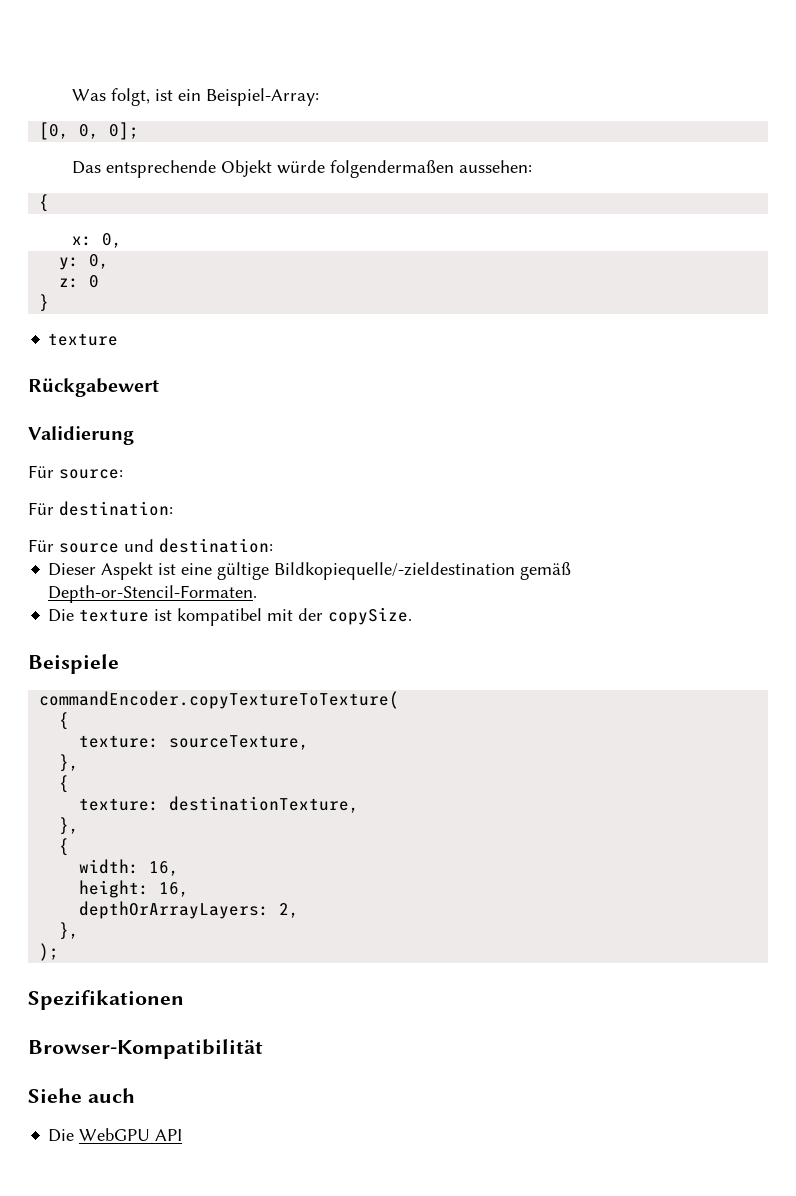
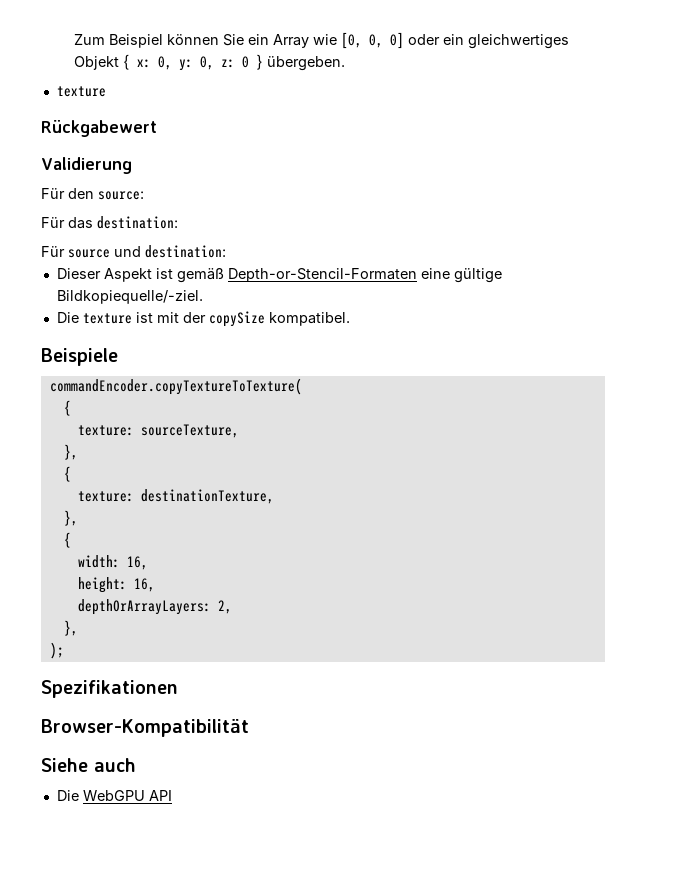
- Was folgt, ist ein Beispiel-Array:
- [0, 0, 0];
- Das entsprechende Objekt würde folgendermaßen aussehen:
- {
- x: 0,
- y: 0,
- z: 0
- }
+ Zum Beispiel können Sie ein Array wie [0, 0, 0] oder ein gleichwertiges Objekt { x: 0, y: 0, z: 0 } übergeben.
- Für source:
+ Für den source:
- Für destination:
+ Für das destination:
- Dieser Aspekt ist eine gültige Bildkopiequelle/-zieldestination gemäß Depth-or-Stencil-Formaten.
+ Dieser Aspekt ist gemäß Depth-or-Stencil-Formaten eine gültige Bildkopiequelle/-ziel.
- Die texture ist kompatibel mit der copySize.
+ Die texture ist mit der copySize kompatibel.

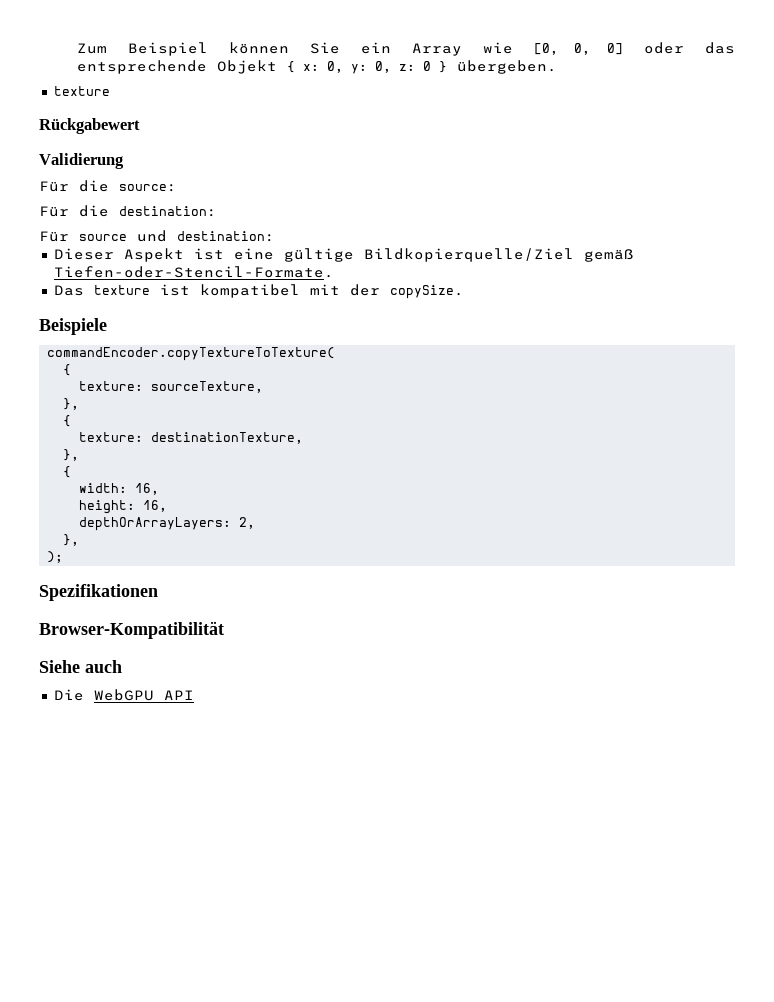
- Zum Beispiel können Sie ein Array wie [0, 0, 0] oder ein gleichwertiges Objekt { x: 0, y: 0, z: 0 } übergeben.
+ Zum Beispiel können Sie ein Array wie [0, 0, 0] oder das entsprechende Objekt { x: 0, y: 0, z: 0 } übergeben.
- Für den source:
+ Für die source:
- Für das destination:
+ Für die destination:
- Dieser Aspekt ist gemäß Depth-or-Stencil-Formaten eine gültige Bildkopiequelle/-ziel.
- Die texture ist mit der copySize kompatibel.
+ Dieser Aspekt ist eine gültige Bildkopierquelle/Ziel gemäß Tiefen-oder-Stencil-Formate.
+ Das texture ist kompatibel mit der copySize.

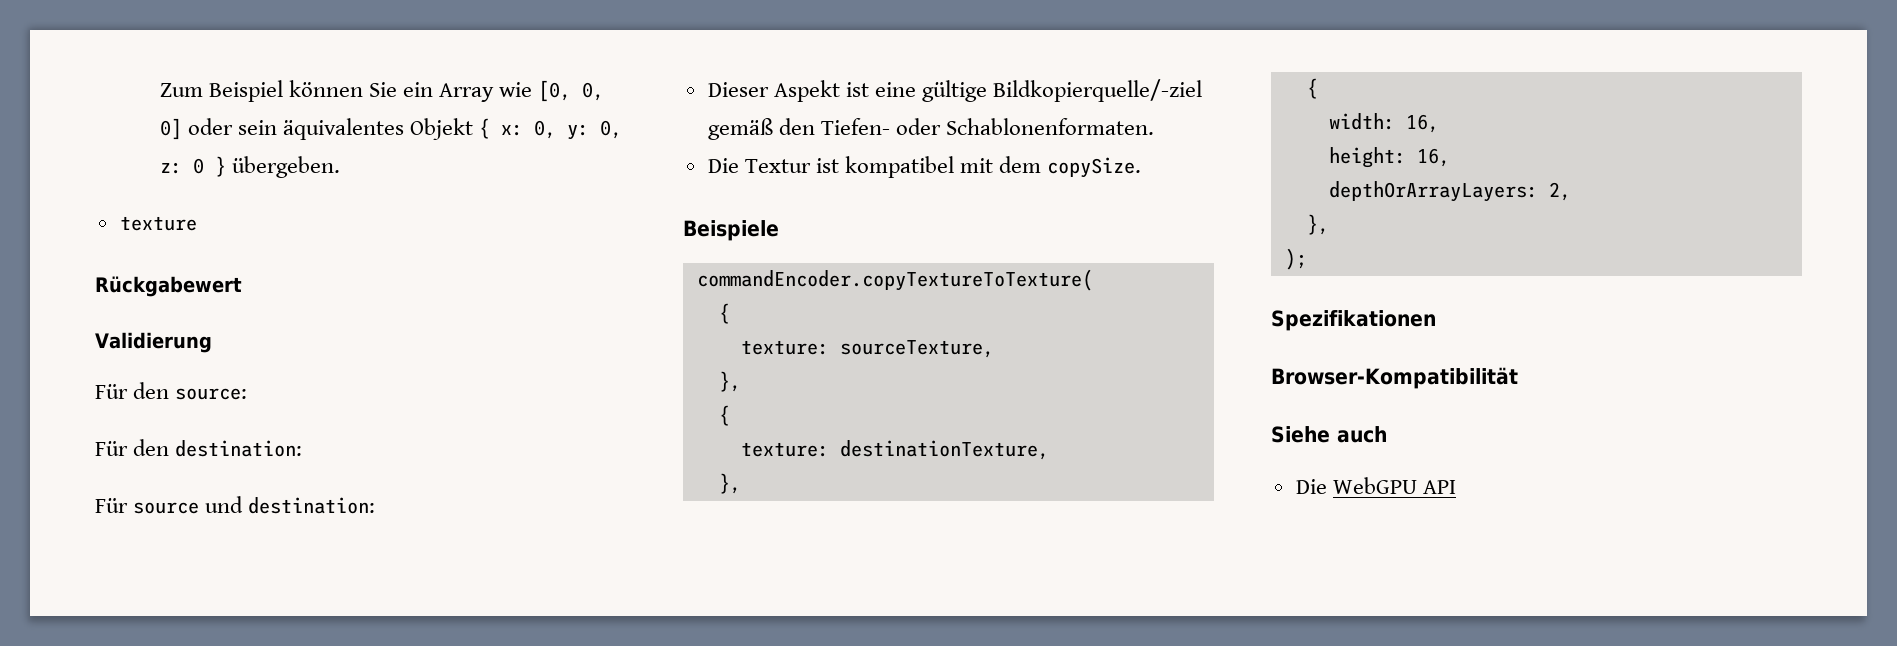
- Zum Beispiel können Sie ein Array wie [0, 0, 0] oder das entsprechende Objekt { x: 0, y: 0, z: 0 } übergeben.
+ Zum Beispiel können Sie ein Array wie [0, 0, 0] oder sein äquivalentes Objekt { x: 0, y: 0, z: 0 } übergeben.
- Für die source:
+ Für den source:
- Für die destination:
+ Für den destination:
- Dieser Aspekt ist eine gültige Bildkopierquelle/Ziel gemäß Tiefen-oder-Stencil-Formate.
- Das texture ist kompatibel mit der copySize.
+ Dieser Aspekt ist eine gültige Bildkopierquelle/-ziel gemäß den Tiefen- oder Schablonenformaten.
+ Die Textur ist kompatibel mit dem copySize.

